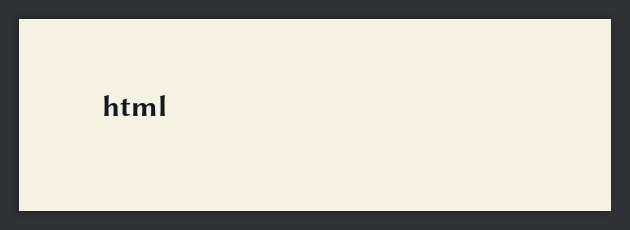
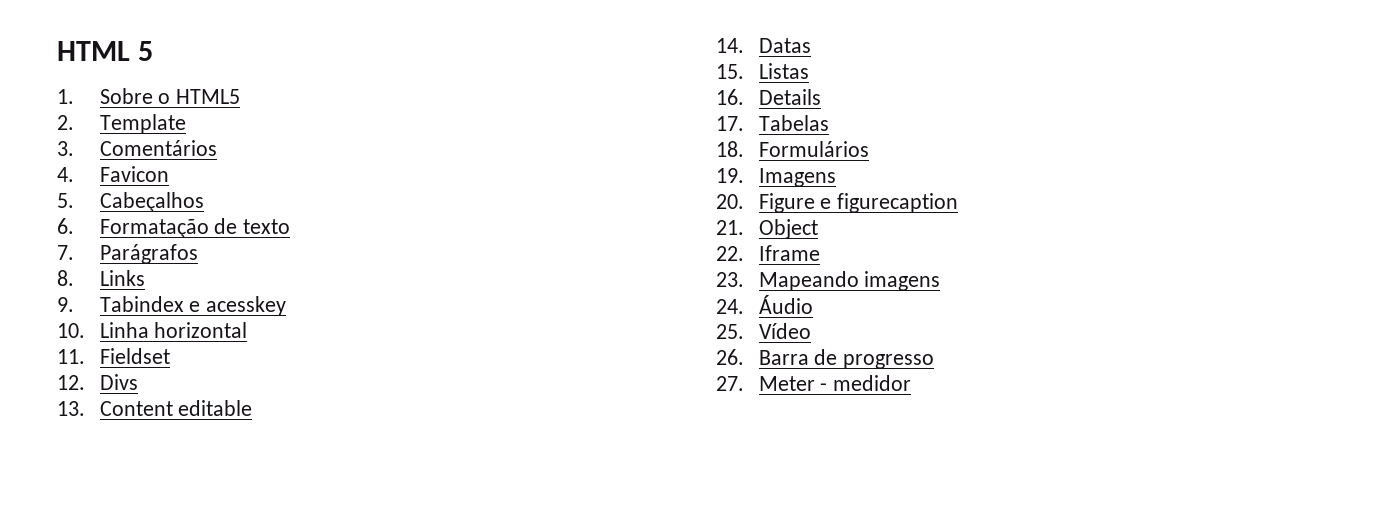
- html
+ HTML 5
+ 1. Sobre o HTML5
+ 2. Template
+ 3. Comentários
+ 4. Favicon
+ 5. Cabeçalhos
+ 6. Formatação de texto
+ 7. Parágrafos
+ 8. Links
+ 9. Tabindex e acesskey
+ 10. Linha horizontal
+ 11. Fieldset
+ 12. Divs
+ 13. Content editable
+ 14. Datas
+ 15. Listas
+ 16. Details
+ 17. Tabelas
+ 18. Formulários
+ 19. Imagens
+ 20. Figure e figurecaption
+ 21. Object
+ 22. Iframe
+ 23. Mapeando imagens
+ 24. Áudio
+ 25. Vídeo
+ 26. Barra de progresso
+ 27. Meter - medidor

